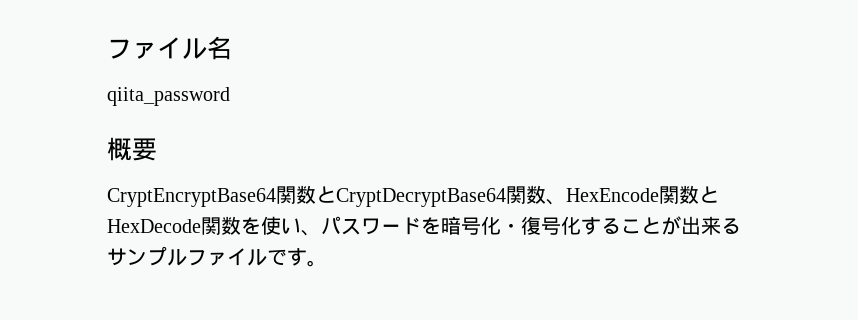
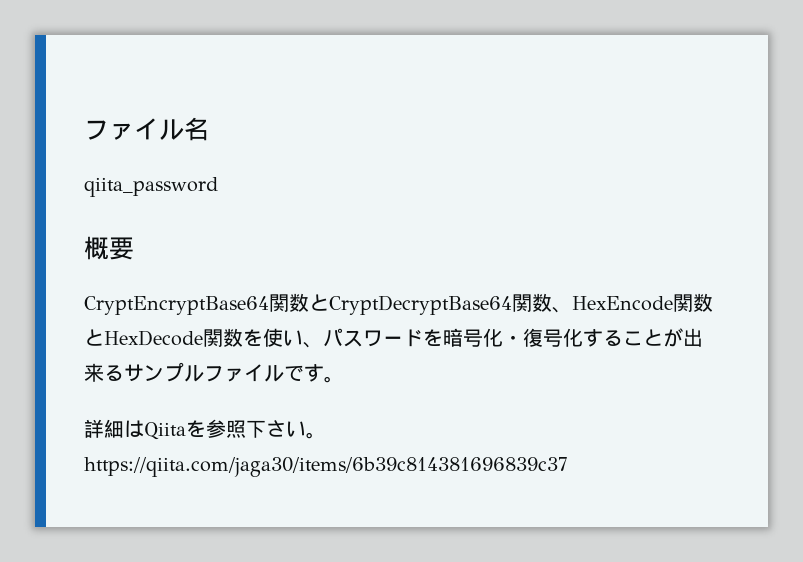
+ 詳細はQiitaを参照下さい。https://qiita.com/jaga30/items/6b39c814381696839c37

